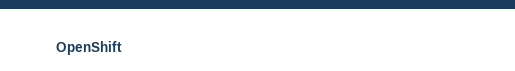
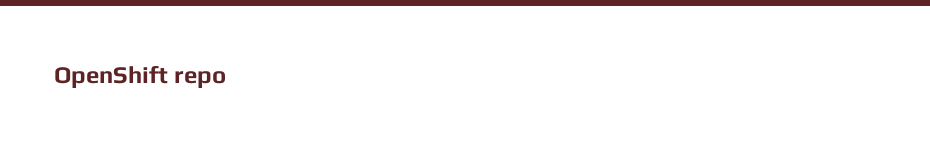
- OpenShift
+ OpenShift repo

